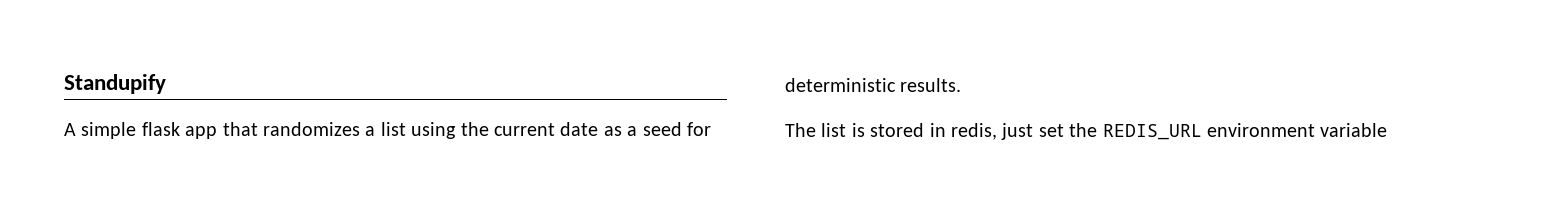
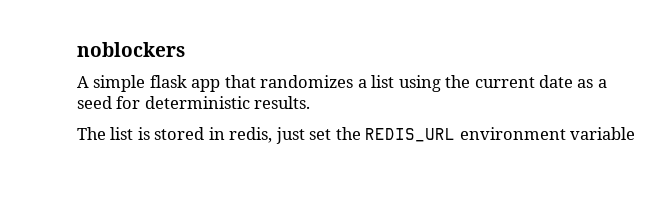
- Standupify
+ noblockers

